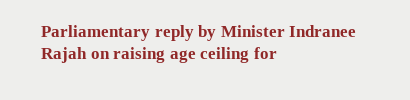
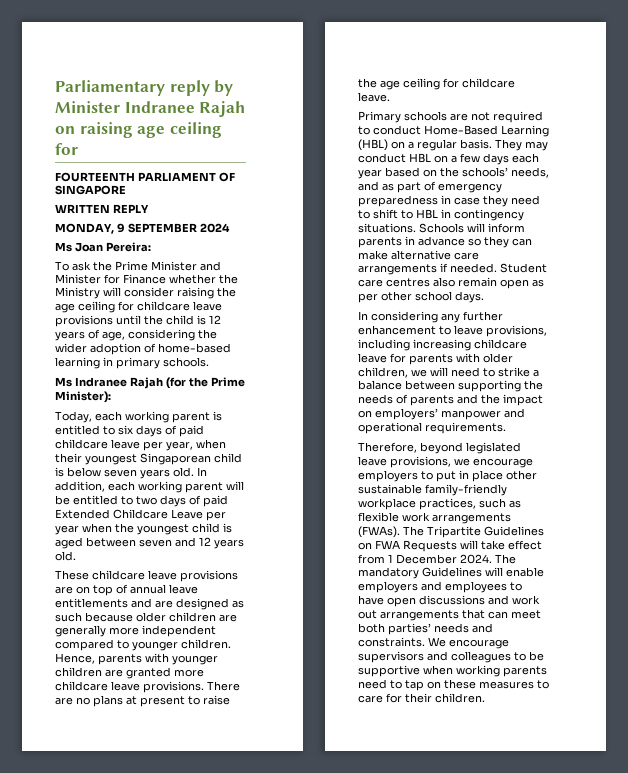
+ FOURTEENTH PARLIAMENT OF SINGAPORE
+ WRITTEN REPLY
+ MONDAY, 9 SEPTEMBER 2024
+ Ms Joan Pereira:
+ To ask the Prime Minister and Minister for Finance whether the Ministry will consider raising the age ceiling for childcare leave provisions until the child is 12 years of age, considering the wider adoption of home-based learning in primary schools.
+ Ms Indranee Rajah (for the Prime Minister):
+ Today, each working parent is entitled to six days of paid childcare leave per year, when their youngest Singaporean child is below seven years old. In addition, each working parent will be entitled to two days of paid Extended Childcare Leave per year when the youngest child is aged between seven and 12 years old.
+ These childcare leave provisions are on top of annual leave entitlements and are designed as such because older children are generally more independent compared to younger children. Hence, parents with younger children are granted more childcare leave provisions. There are no plans at present to raise the age ceiling for childcare leave.
+ Primary schools are not required to conduct Home-Based Learning (HBL) on a regular basis. They may conduct HBL on a few days each year based on the schools’ needs, and as part of emergency preparedness in case they need to shift to HBL in contingency situations. Schools will inform parents in advance so they can make alternative care arrangements if needed. Student care centres also remain open as per other school days.
+ In considering any further enhancement to leave provisions, including increasing childcare leave for parents with older children, we will need to strike a balance between supporting the needs of parents and the impact on employers’ manpower and operational requirements.
+ Therefore, beyond legislated leave provisions, we encourage employers to put in place other sustainable family-friendly workplace practices, such as flexible work arrangements (FWAs). The Tripartite Guidelines on FWA Requests will take effect from 1 December 2024. The mandatory Guidelines will enable employers and employees to have open discussions and work out arrangements that can meet both parties’ needs and constraints. We encourage supervisors and colleagues to be supportive when working parents need to tap on these measures to care for their children.

